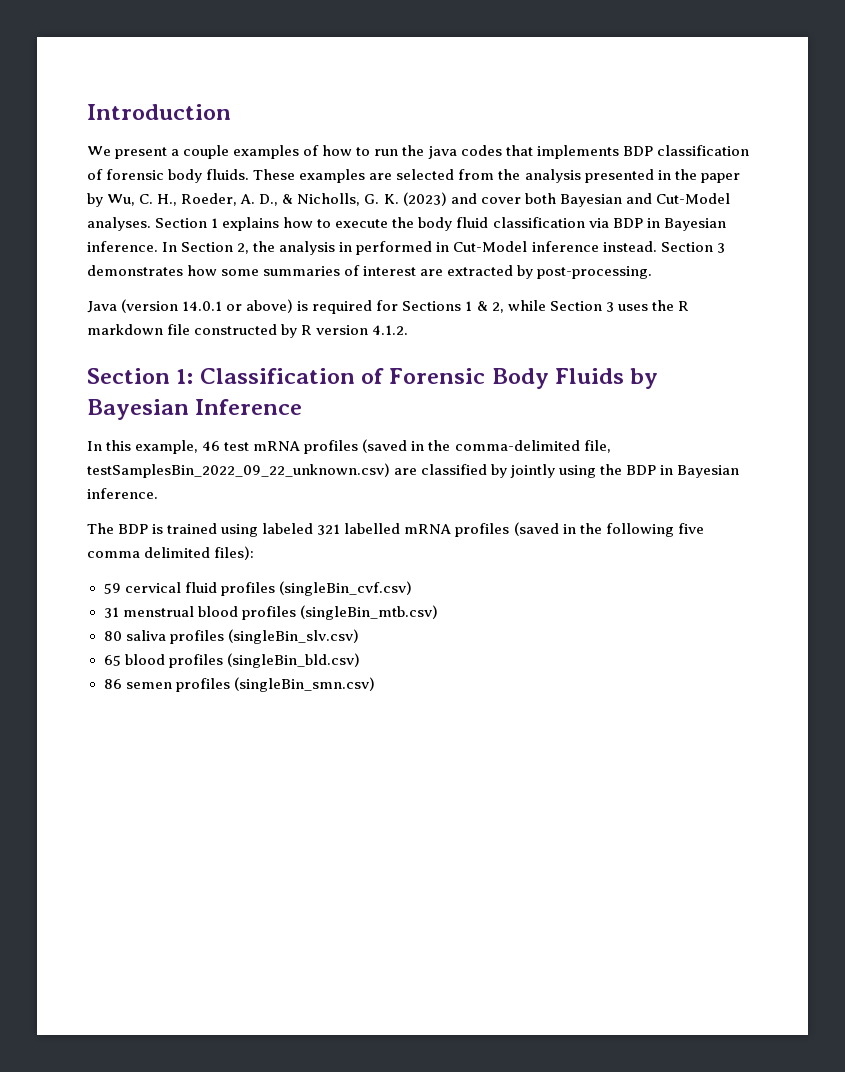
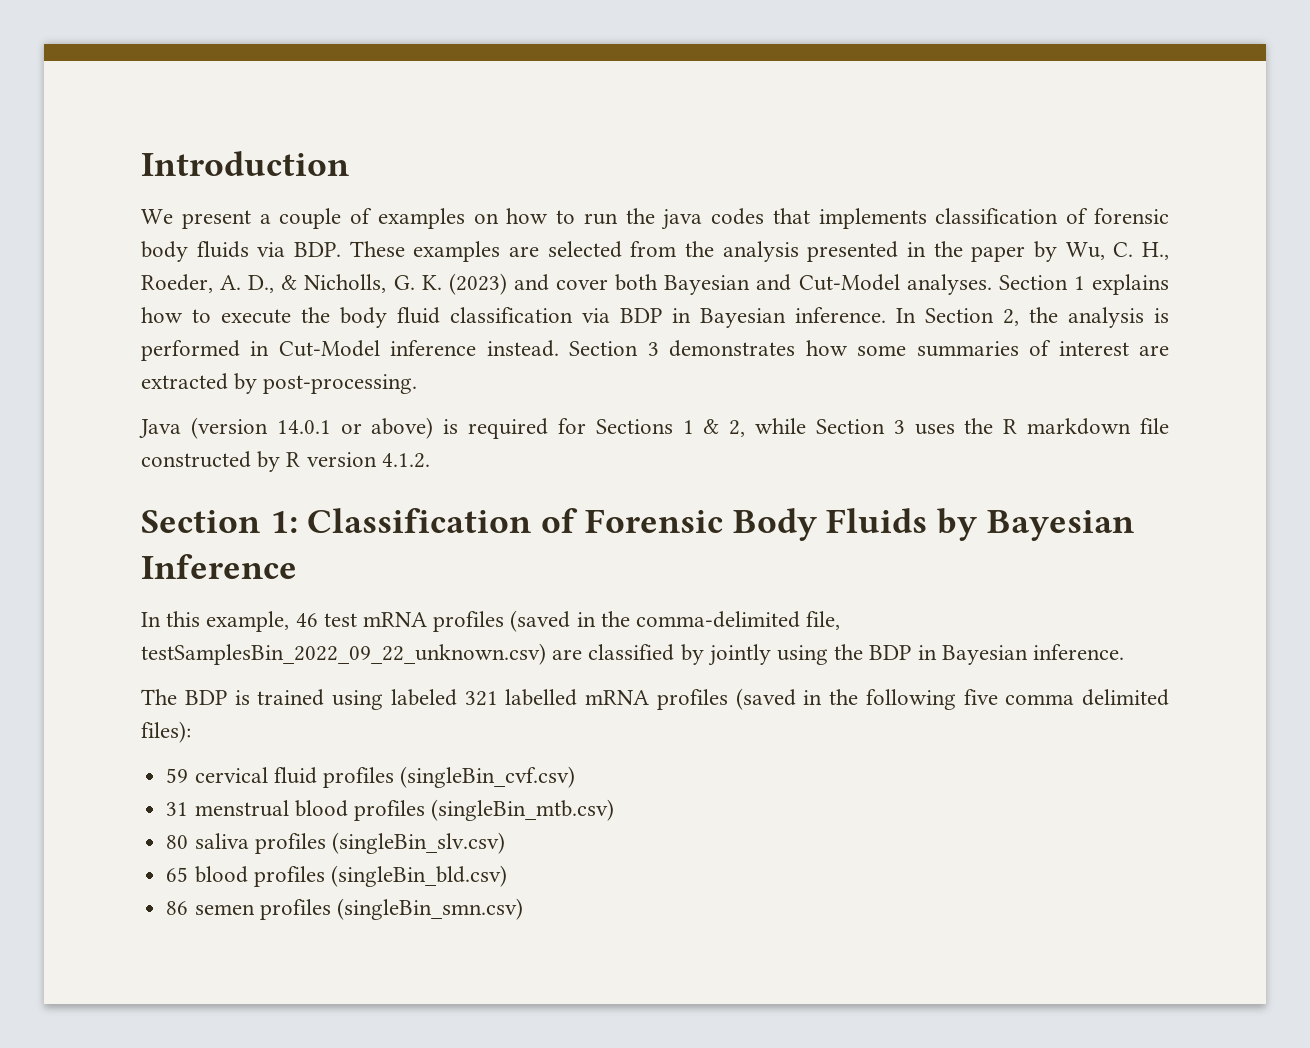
- We present a couple examples of how to run the java codes that implements BDP classification of forensic body fluids. These examples are selected from the analysis presented in the paper by Wu, C. H., Roeder, A. D., & Nicholls, G. K. (2023) and cover both Bayesian and Cut-Model analyses.
+ We present a couple of examples on how to run the java codes that implements classification of forensic body fluids via BDP. These examples are selected from the analysis presented in the paper by Wu, C. H., Roeder, A. D., & Nicholls, G. K. (2023) and cover both Bayesian and Cut-Model analyses.
- In Section 2, the analysis in performed in Cut-Model inference instead.
+ In Section 2, the analysis is performed in Cut-Model inference instead.

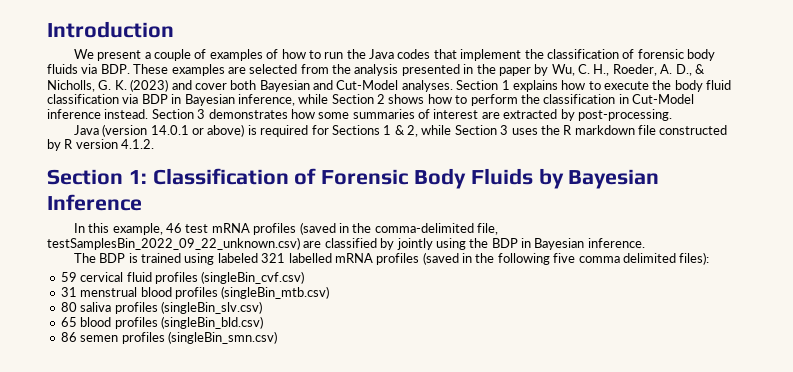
- We present a couple of examples on how to run the java codes that implements classification of forensic body fluids via BDP. These examples are selected from the analysis presented in the paper by Wu, C. H., Roeder, A. D., & Nicholls, G. K. (2023) and cover both Bayesian and Cut-Model analyses.
+ We present a couple of examples of how to run the Java codes that implement the classification of forensic body fluids via BDP. These examples are selected from the analysis presented in the paper by Wu, C. H., Roeder, A. D., & Nicholls, G. K. (2023) and cover both Bayesian and Cut-Model analyses.
- Section 1 explains how to execute the body fluid classification via BDP in Bayesian inference. In Section 2, the analysis is performed in Cut-Model inference instead.
+ Section 1 explains how to execute the body fluid classification via BDP in Bayesian inference, while Section 2 shows how to perform the classification in Cut-Model inference instead.

